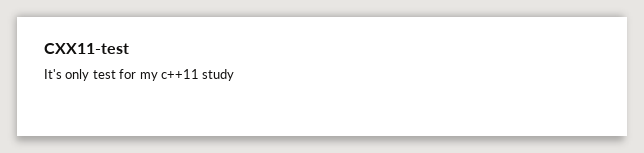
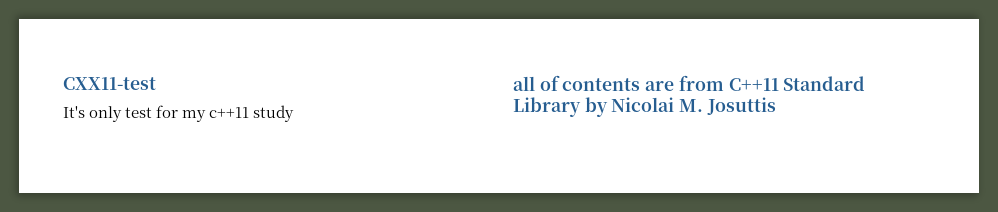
+ all of contents are from C++11 Standard Library by Nicolai M. Josuttis

